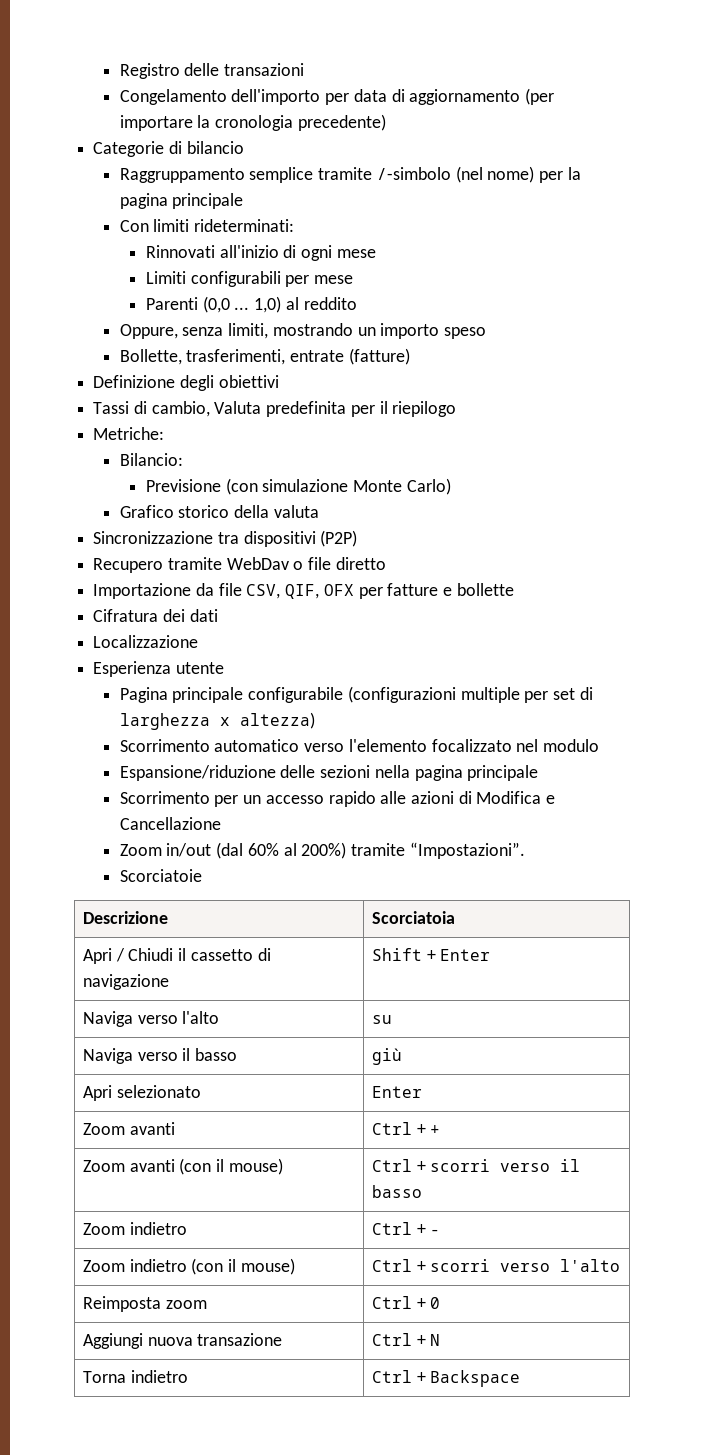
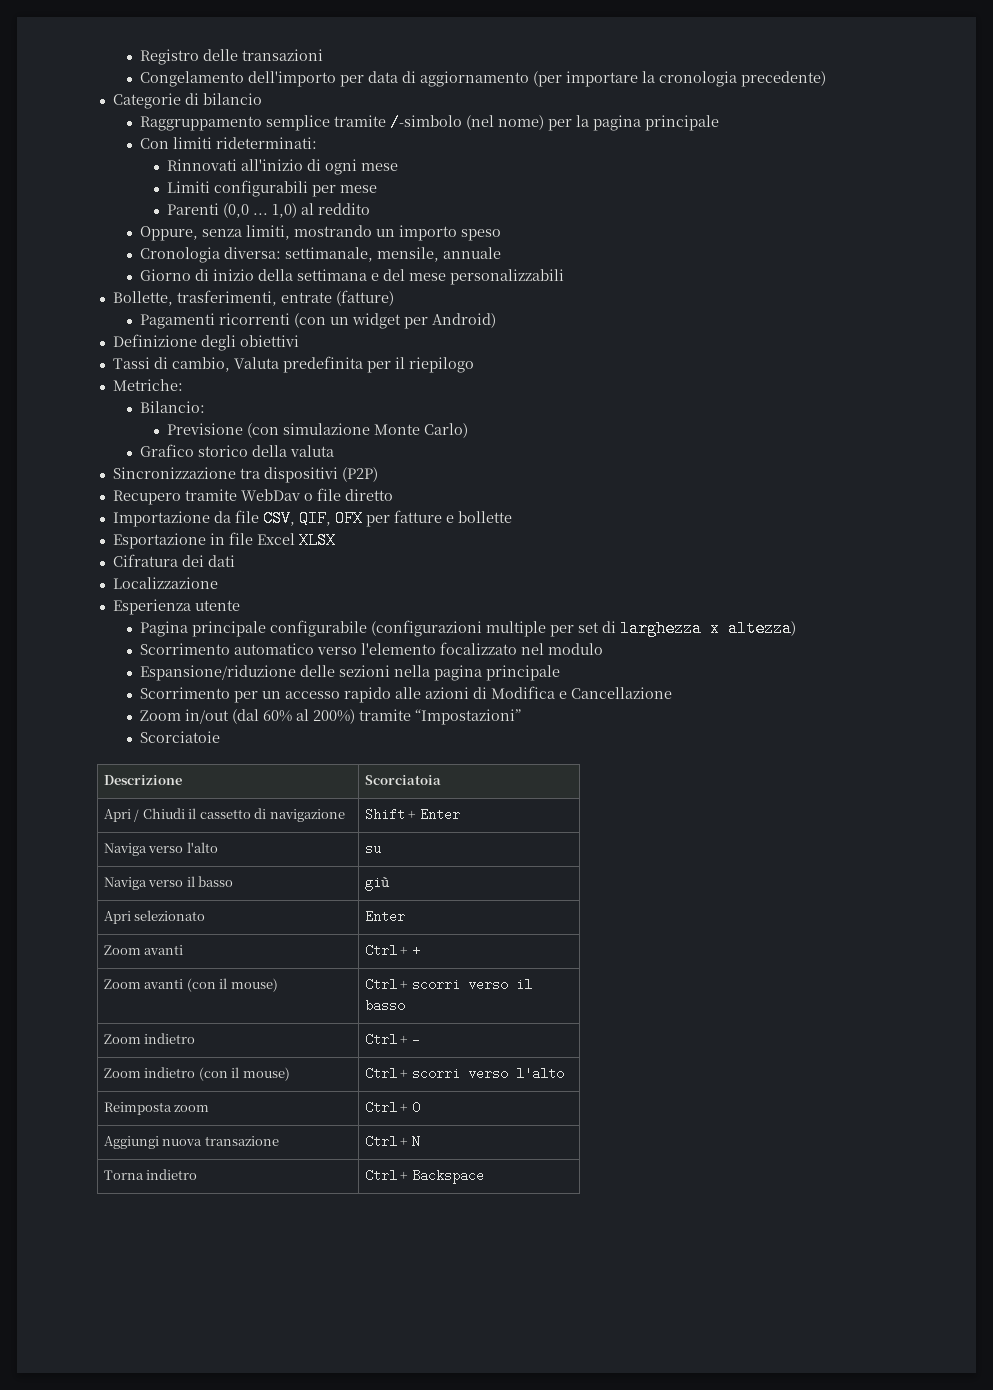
+ Cronologia diversa: settimanale, mensile, annuale
+ Giorno di inizio della settimana e del mese personalizzabili
  Bollette, trasferimenti, entrate (fatture)
+ Pagamenti ricorrenti (con un widget per Android)
+ Esportazione in file Excel XLSX
- Zoom in/out (dal 60% al 200%) tramite “Impostazioni”.
+ Zoom in/out (dal 60% al 200%) tramite “Impostazioni”

